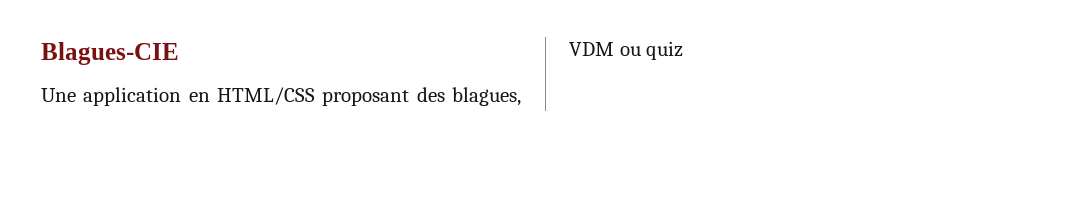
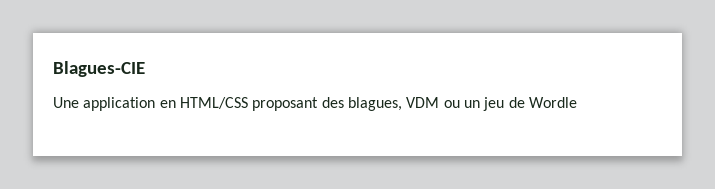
- Une application en HTML/CSS proposant des blagues, VDM ou quiz
+ Une application en HTML/CSS proposant des blagues, VDM ou un jeu de Wordle

